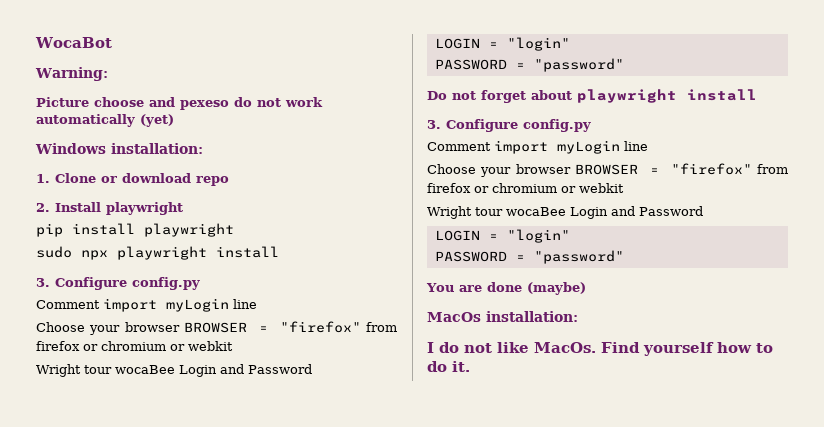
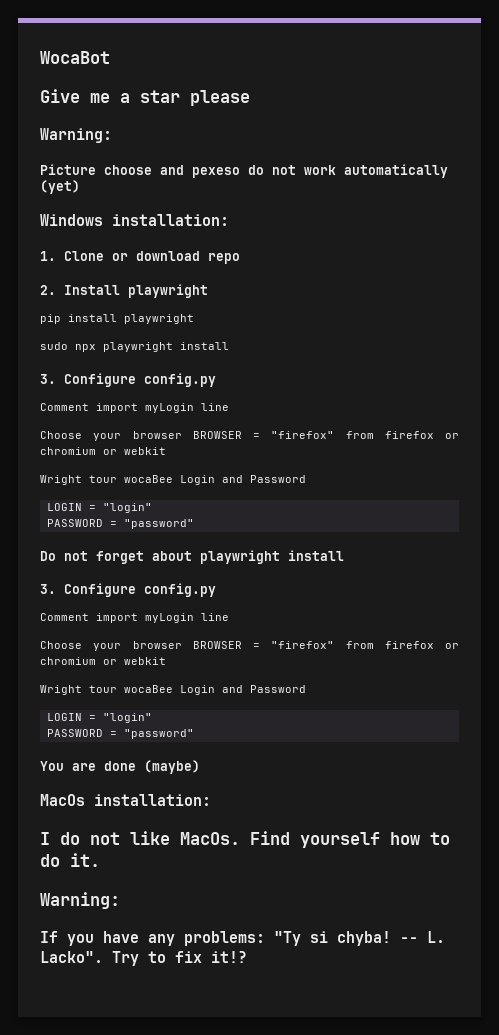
+ Give me a star please
  Find yourself how to do it.
+ Warning:
+ If you have any problems: "Ty si chyba! -- L. Lacko". Try to fix it!?

